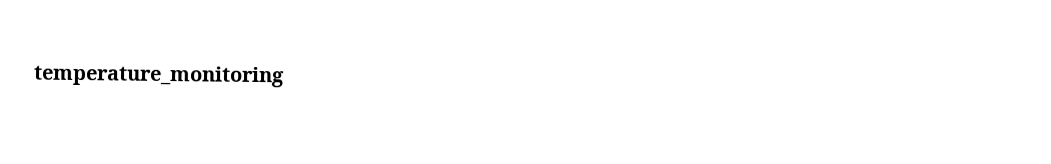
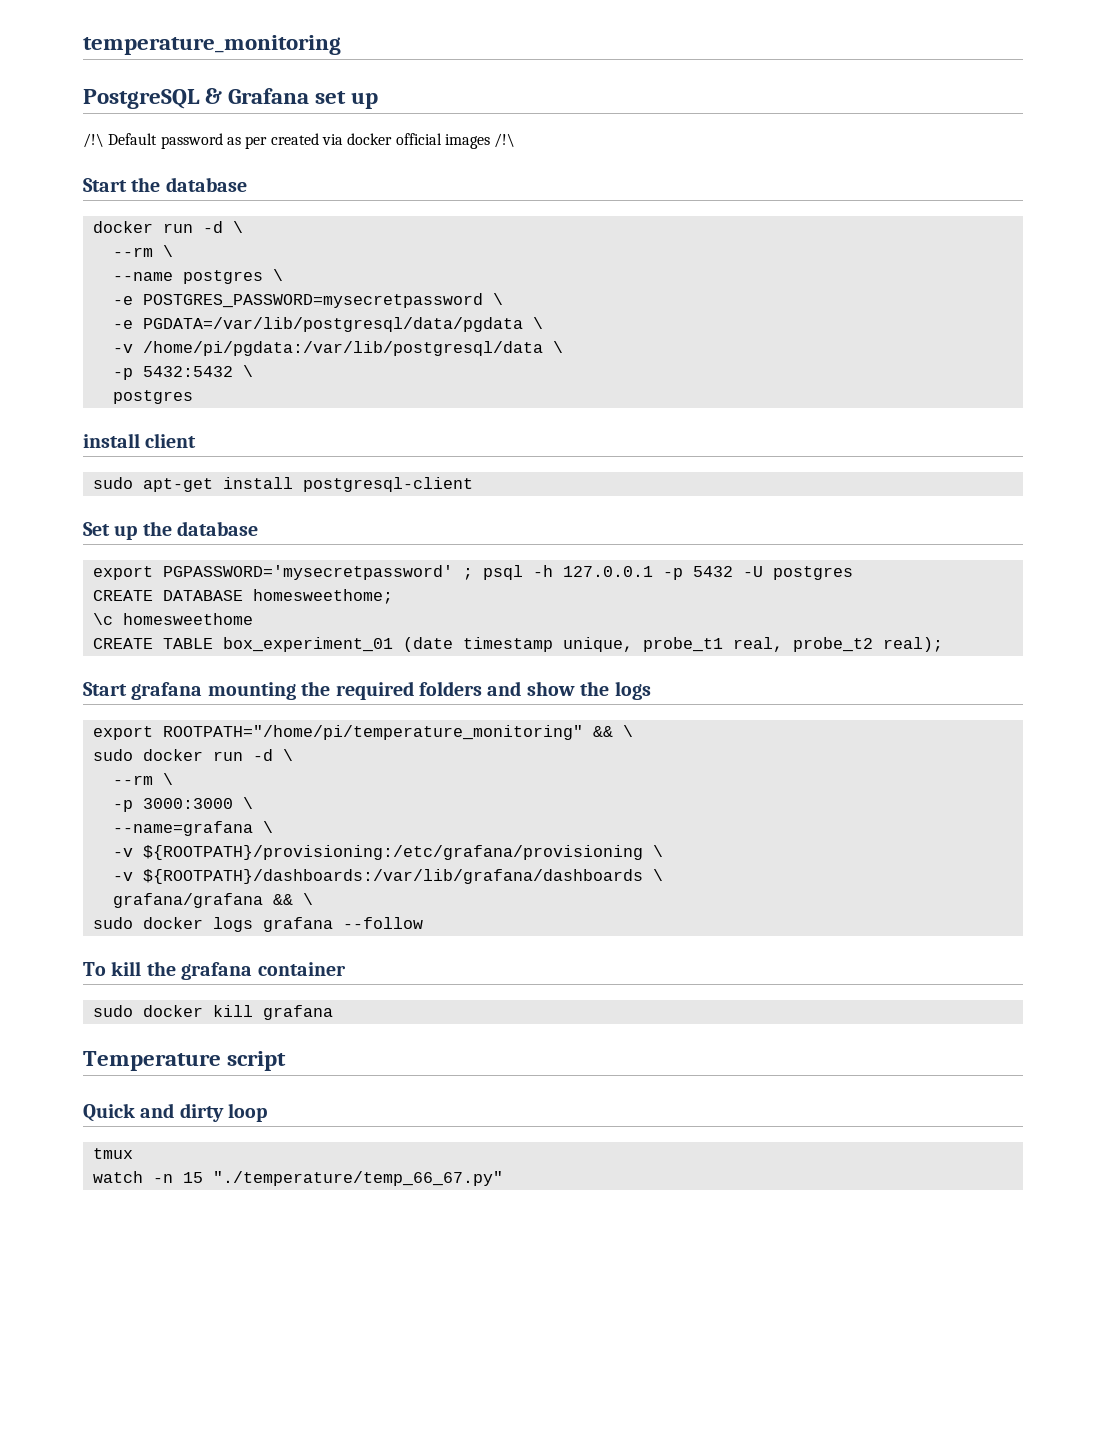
+ PostgreSQL & Grafana set up
+ /!\ Default password as per created via docker official images /!\
+ Start the database
+ docker run -d \
+ --rm \
+ --name postgres \
+ -e POSTGRES_PASSWORD=mysecretpassword \
+ -e PGDATA=/var/lib/postgresql/data/pgdata \
+ -v /home/pi/pgdata:/var/lib/postgresql/data \
+ -p 5432:5432 \
+ postgres
+ install client
+ sudo apt-get install postgresql-client
+ Set up the database
+ export PGPASSWORD='mysecretpassword' ; psql -h 127.0.0.1 -p 5432 -U postgres
+ CREATE DATABASE homesweethome;
+ \c homesweethome
+ CREATE TABLE box_experiment_01 (date timestamp unique, probe_t1 real, probe_t2 real);
+ Start grafana mounting the required folders and show the logs
+ export ROOTPATH="/home/pi/temperature_monitoring" && \
+ sudo docker run -d \
+ --rm \
+ -p 3000:3000 \
+ --name=grafana \
+ -v ${ROOTPATH}/provisioning:/etc/grafana/provisioning \
+ -v ${ROOTPATH}/dashboards:/var/lib/grafana/dashboards \
+ grafana/grafana && \
+ sudo docker logs grafana --follow
+ To kill the grafana container
+ sudo docker kill grafana
+ Temperature script
+ Quick and dirty loop
+ tmux
+ watch -n 15 "./temperature/temp_66_67.py"

